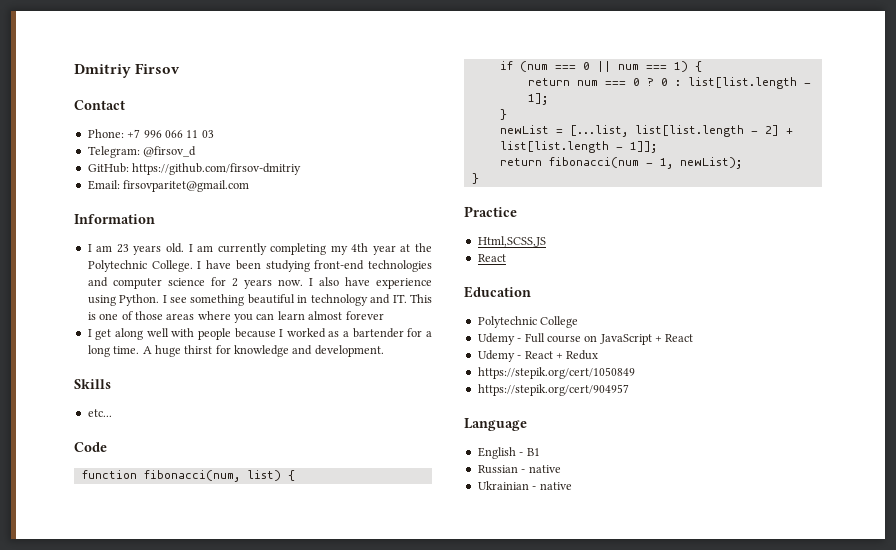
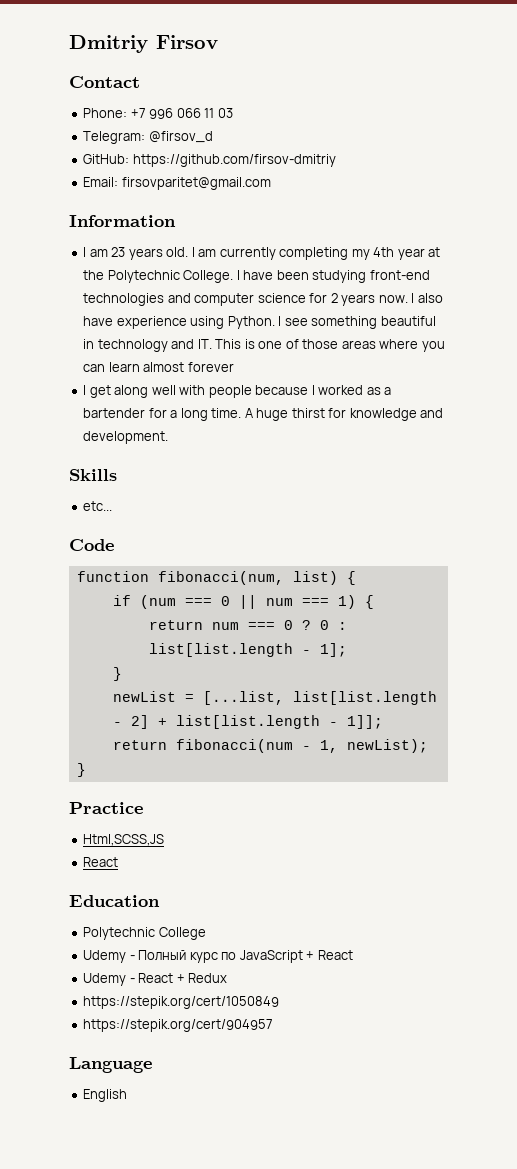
- Udemy - Full course on JavaScript + React
+ Udemy - Полный курс по JavaScript + React
- English - B1
- Russian - native
- Ukrainian - native
+ English

